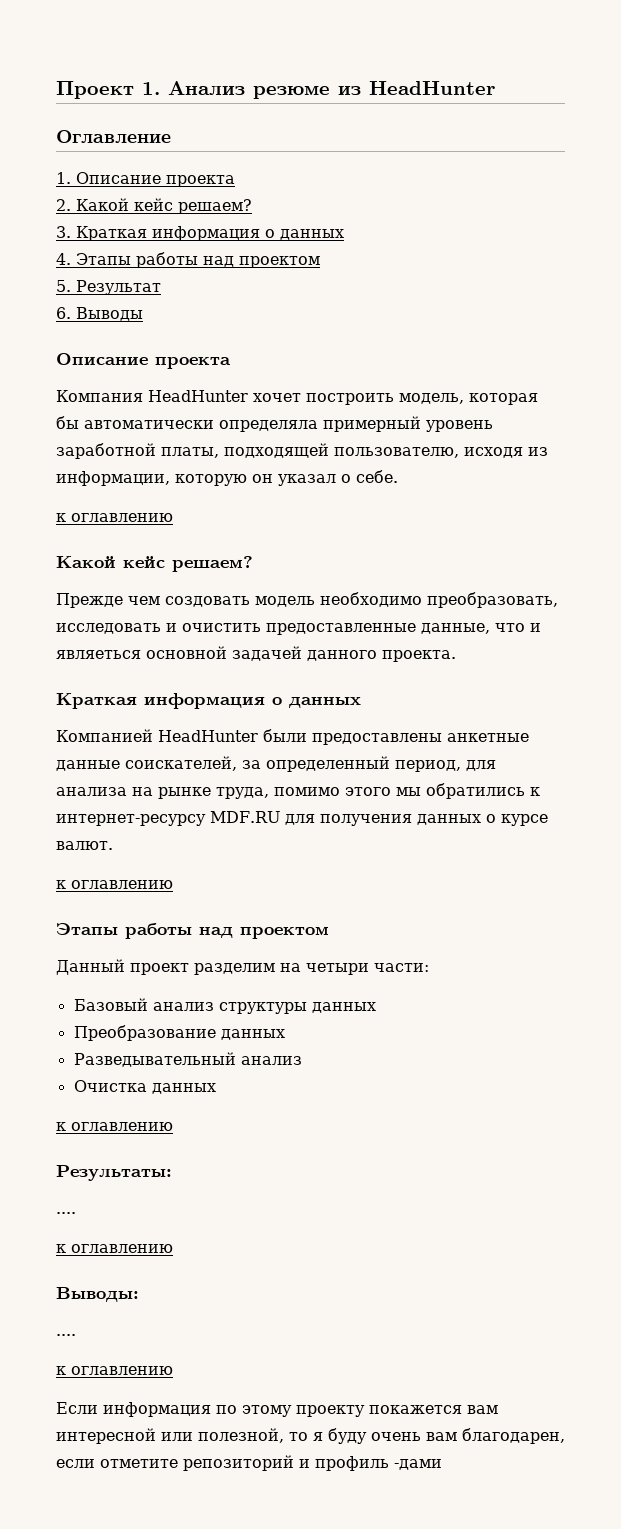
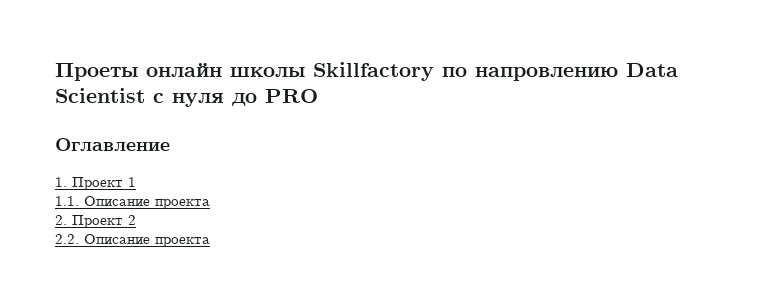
- Проект 1. Анализ резюме из HeadHunter
+ Проеты онлайн школы Skillfactory по напровлению Data Scientist с нуля до PRO
- 1. Описание проекта
+ 1. Проект 1
+ 1.1. Описание проекта
- 2. Какой кейс решаем?
- 3. Краткая информация о данных
- 4. Этапы работы над проектом
- 5. Результат
- 6. Выводы
- Описание проекта
- Компания HeadHunter хочет построить модель, которая бы автоматически определяла примерный уровень заработной платы, подходящей пользователю, исходя из информации, которую он указал о себе.
- к оглавлению
- Какой кейс решаем?
- Прежде чем создовать модель необходимо преобразовать, исследовать и очистить предоставленные данные, что и являеться основной задачей данного проекта.
- Краткая информация о данных
- Компанией HeadHunter были предоставлены анкетные данные соискателей, за определенный период, для анализа на рынке труда, помимо этого мы обратились к интернет-ресурсу MDF.RU для получения данных о курсе валют.
- к оглавлению
- Этапы работы над проектом
- Данный проект разделим на четыри части:
- Базовый анализ структуры данных
- Преобразование данных
- Разведывательный анализ
- Очистка данных
- к оглавлению
- Результаты:
- ....
- к оглавлению
- Выводы:
- ....
- к оглавлению
- Если информация по этому проекту покажется вам интересной или полезной, то я буду очень вам благодарен, если отметите репозиторий и профиль -дами
+ 2. Проект 2
+ 2.2. Описание проекта

